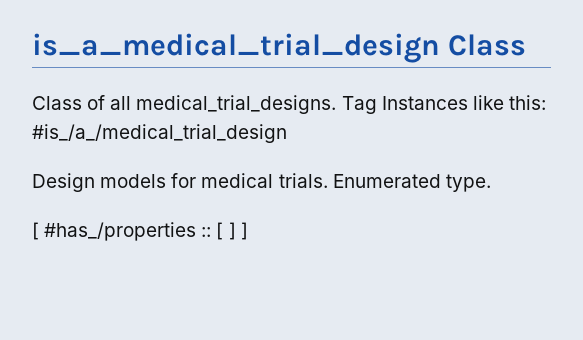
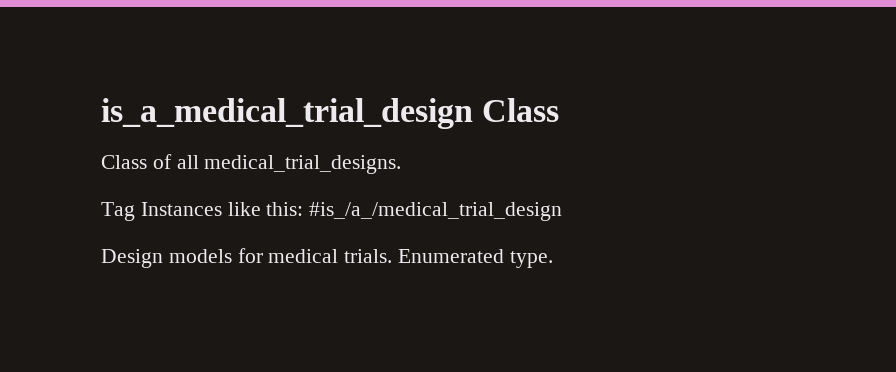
- Class of all medical_trial_designs. Tag Instances like this: #is_/a_/medical_trial_design
+ Class of all medical_trial_designs.
+ Tag Instances like this: #is_/a_/medical_trial_design
- [ #has_/properties :: [ ] ]

